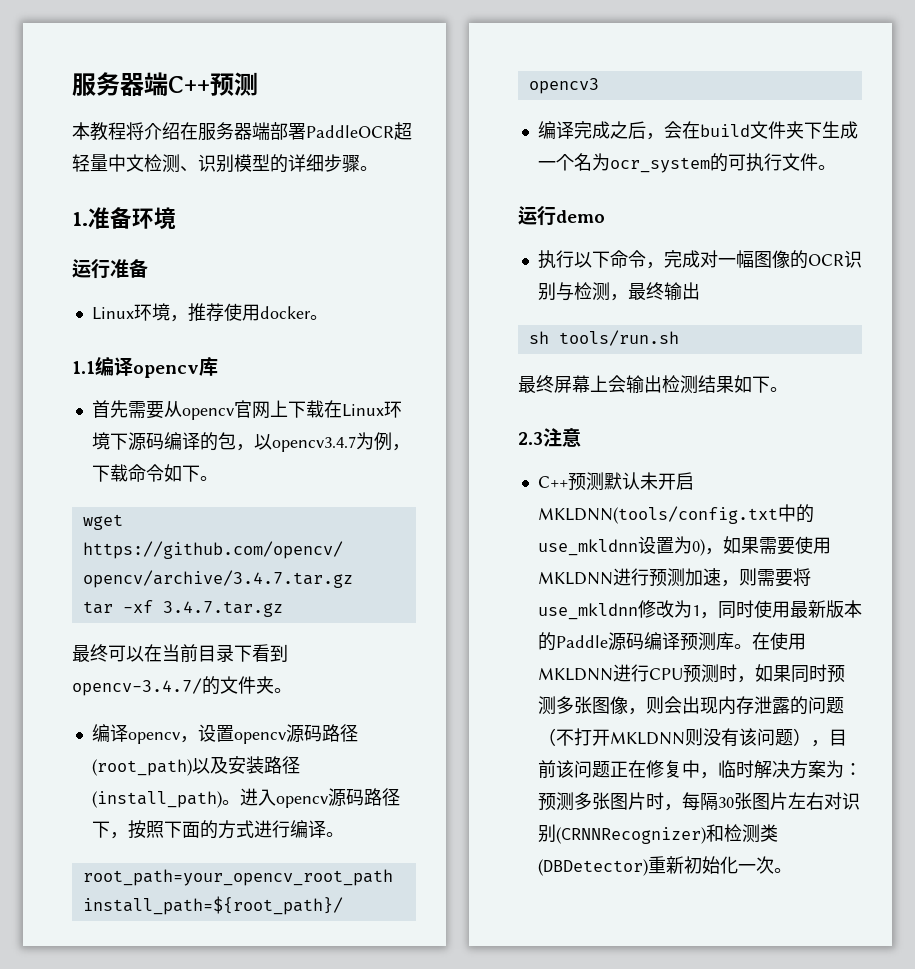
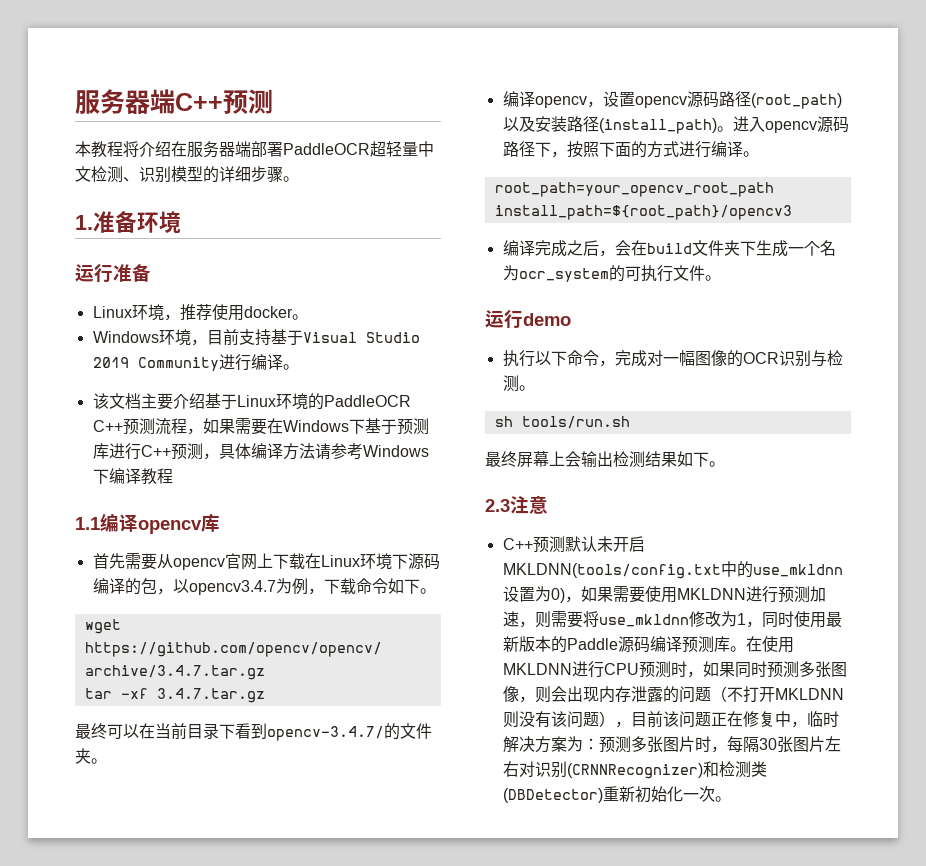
+ Windows环境，目前支持基于Visual Studio 2019 Community进行编译。
+ 该文档主要介绍基于Linux环境的PaddleOCR C++预测流程，如果需要在Windows下基于预测库进行C++预测，具体编译方法请参考Windows下编译教程
- 执行以下命令，完成对一幅图像的OCR识别与检测，最终输出
+ 执行以下命令，完成对一幅图像的OCR识别与检测。

